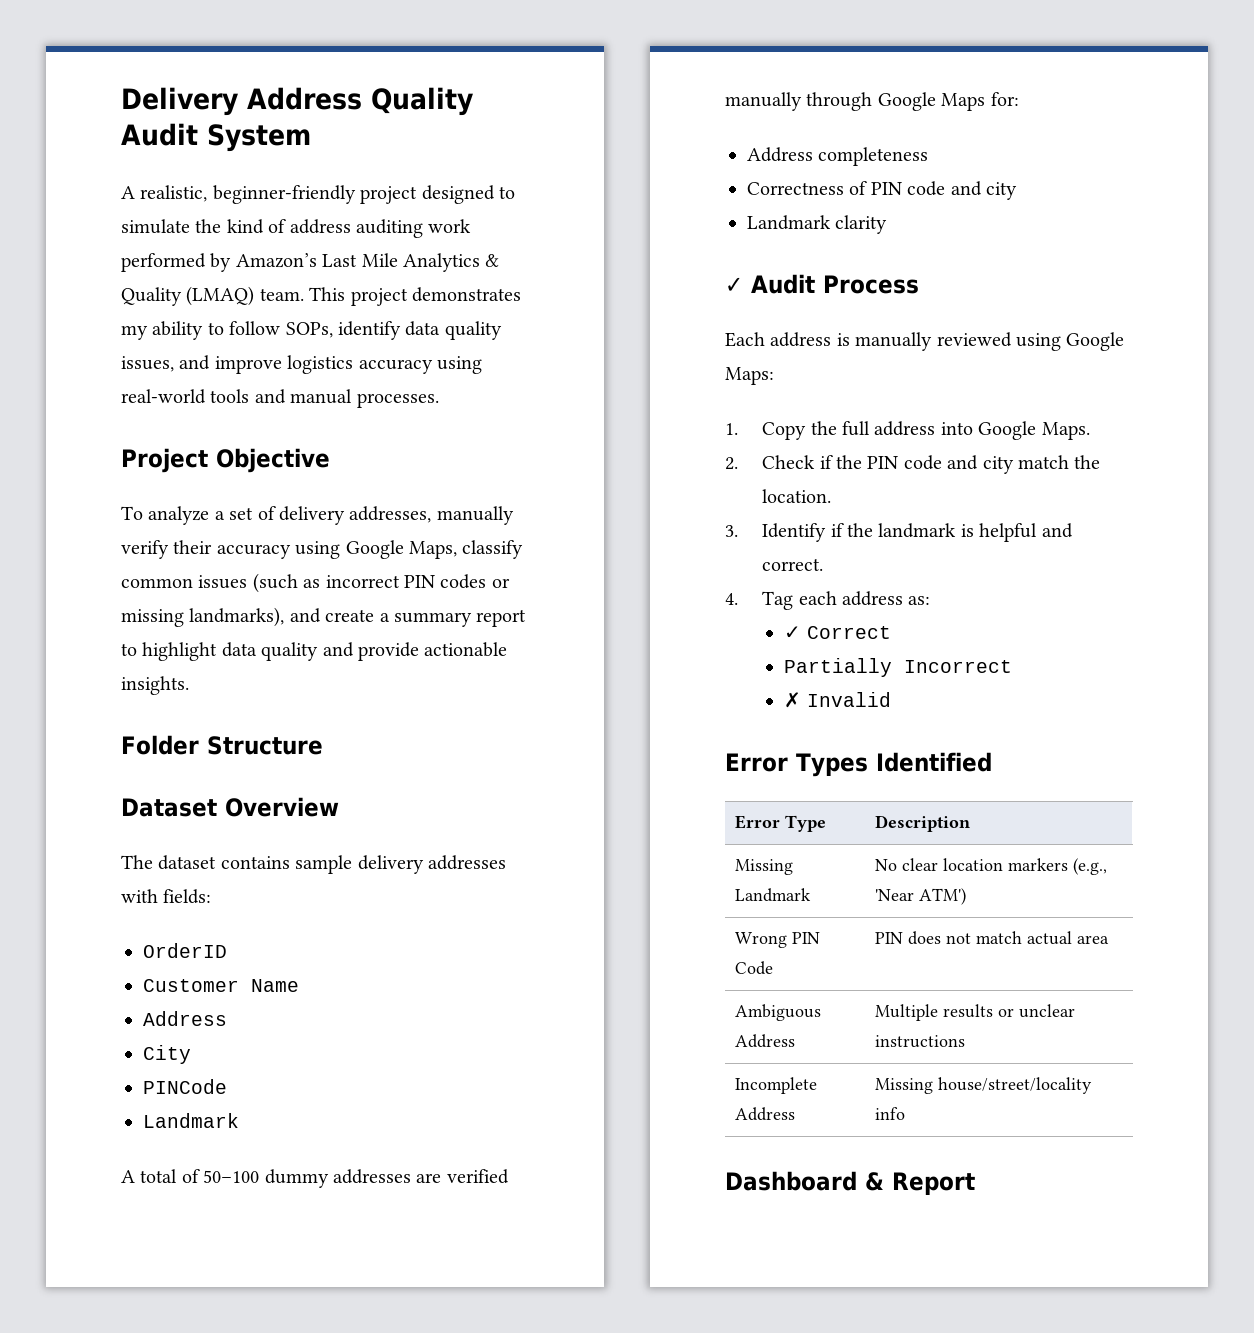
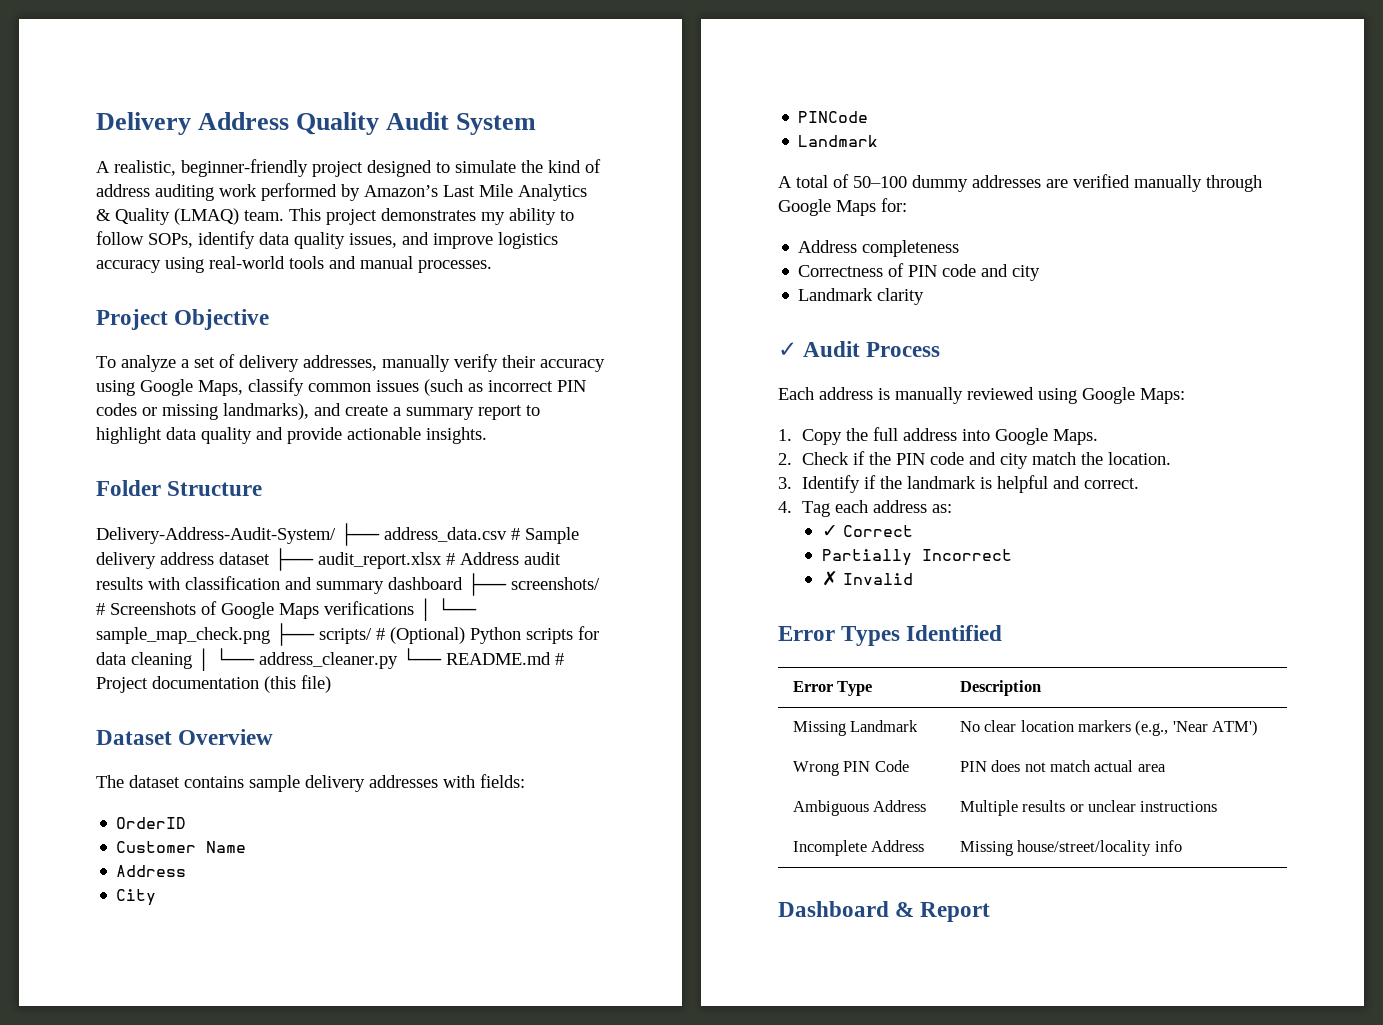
+ Delivery-Address-Audit-System/ ├── address_data.csv # Sample delivery address dataset ├── audit_report.xlsx # Address audit results with classification and summary dashboard ├── screenshots/ # Screenshots of Google Maps verifications │ └── sample_map_check.png ├── scripts/ # (Optional) Python scripts for data cleaning │ └── address_cleaner.py └── README.md # Project documentation (this file)

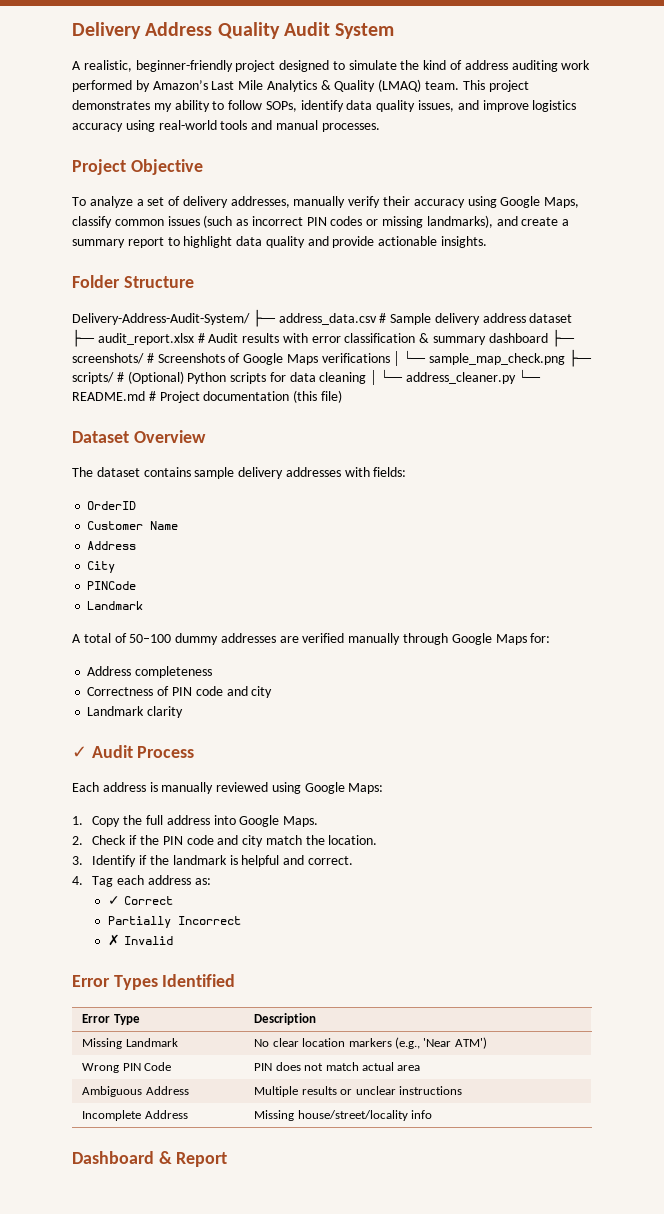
- Delivery-Address-Audit-System/ ├── address_data.csv # Sample delivery address dataset ├── audit_report.xlsx # Address audit results with classification and summary dashboard ├── screenshots/ # Screenshots of Google Maps verifications │ └── sample_map_check.png ├── scripts/ # (Optional) Python scripts for data cleaning │ └── address_cleaner.py └── README.md # Project documentation (this file)
+ Delivery-Address-Audit-System/ ├── address_data.csv # Sample delivery address dataset ├── audit_report.xlsx # Audit results with error classification & summary dashboard ├── screenshots/ # Screenshots of Google Maps verifications │ └── sample_map_check.png ├── scripts/ # (Optional) Python scripts for data cleaning │ └── address_cleaner.py └── README.md # Project documentation (this file)

